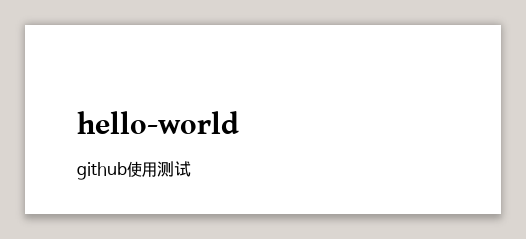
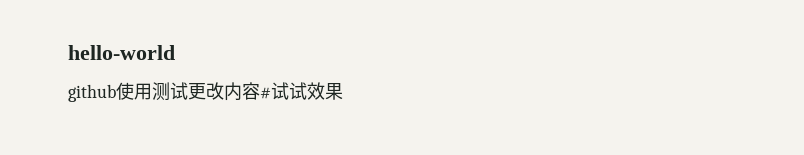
- github使用测试
+ github使用测试更改内容#试试效果

